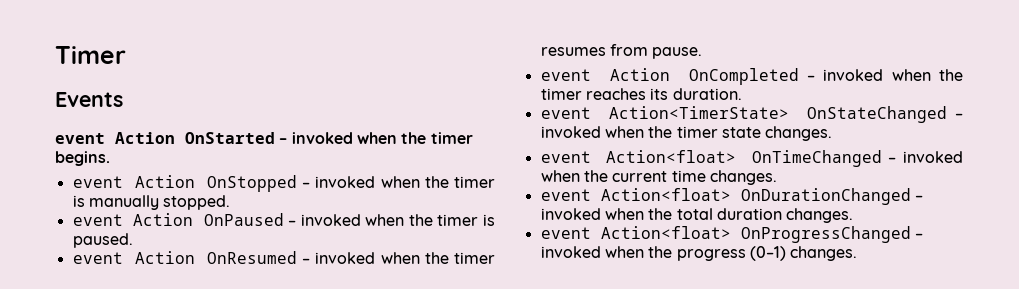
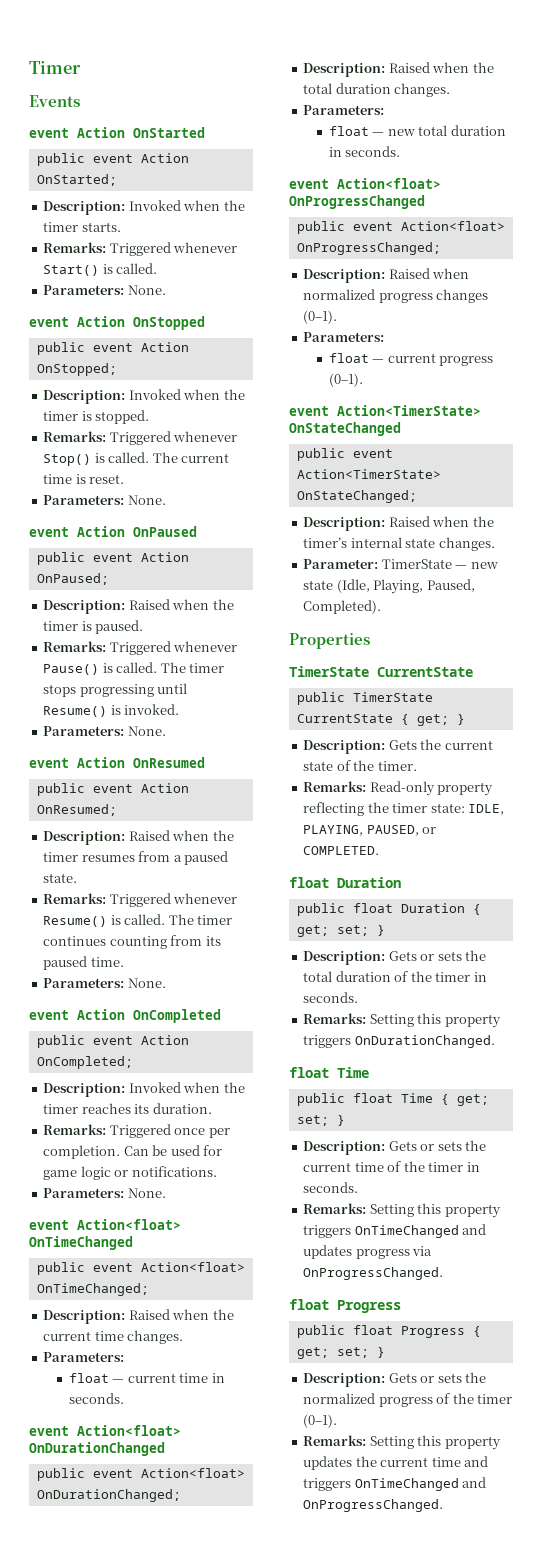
- event Action OnStarted – invoked when the timer begins.
- event Action OnStopped – invoked when the timer is manually stopped.
+ event Action OnStarted
+ public event Action OnStarted;
+ Description: Invoked when the timer starts.
+ Remarks: Triggered whenever Start() is called.
+ Parameters: None.
+ event Action OnStopped
+ public event Action OnStopped;
+ Description: Invoked when the timer is stopped.
- event Action OnPaused – invoked when the timer is paused.
+ Remarks: Triggered whenever Stop() is called. The current time is reset.
+ Parameters: None.
+ event Action OnPaused
+ public event Action OnPaused;
+ Description: Raised when the timer is paused.
- event Action OnResumed – invoked when the timer resumes from pause.
- event Action OnCompleted – invoked when the timer reaches its duration.
+ Remarks: Triggered whenever Pause() is called. The timer stops progressing until Resume() is invoked.
+ Parameters: None.
+ event Action OnResumed
+ public event Action OnResumed;
+ Description: Raised when the timer resumes from a paused state.
+ Remarks: Triggered whenever Resume() is called. The timer continues counting from its paused time.
+ Parameters: None.
+ event Action OnCompleted
+ public event Action OnCompleted;
+ Description: Invoked when the timer reaches its duration.
- event Action<TimerState> OnStateChanged – invoked when the timer state changes.
- event Action<float> OnTimeChanged – invoked when the current time changes.
- event Action<float> OnDurationChanged – invoked when the total duration changes.
- event Action<float> OnProgressChanged – invoked when the progress (0–1) changes.
+ Remarks: Triggered once per completion. Can be used for game logic or notifications.
+ Parameters: None.
+ event Action<float> OnTimeChanged
+ public event Action<float> OnTimeChanged;
+ Description: Raised when the current time changes.
+ Parameters:
+ float — current time in seconds.
+ event Action<float> OnDurationChanged
+ public event Action<float> OnDurationChanged;
+ Description: Raised when the total duration changes.
+ Parameters:
+ float — new total duration in seconds.
+ event Action<float> OnProgressChanged
+ public event Action<float> OnProgressChanged;
+ Description: Raised when normalized progress changes (0–1).
+ Parameters:
+ float — current progress (0–1).
+ event Action<TimerState> OnStateChanged
+ public event Action<TimerState> OnStateChanged;
+ Description: Raised when the timer’s internal state changes.
+ Parameter: TimerState — new state (Idle, Playing, Paused, Completed).
+ Properties
+ TimerState CurrentState
+ public TimerState CurrentState { get; }
+ Description: Gets the current state of the timer.
+ Remarks: Read-only property reflecting the timer state: IDLE, PLAYING, PAUSED, or COMPLETED.
+ float Duration
+ public float Duration { get; set; }
+ Description: Gets or sets the total duration of the timer in seconds.
+ Remarks: Setting this property triggers OnDurationChanged.
+ float Time
+ public float Time { get; set; }
+ Description: Gets or sets the current time of the timer in seconds.
+ Remarks: Setting this property triggers OnTimeChanged and updates progress via OnProgressChanged.
+ float Progress
+ public float Progress { get; set; }
+ Description: Gets or sets the normalized progress of the timer (0–1).
+ Remarks: Setting this property updates the current time and triggers OnTimeChanged and OnProgressChanged.

